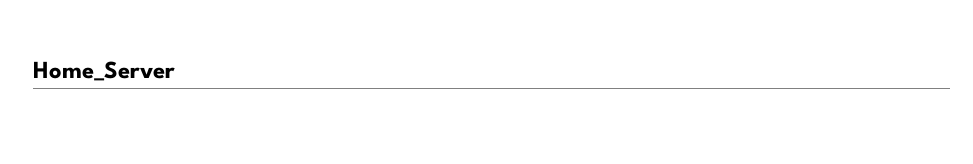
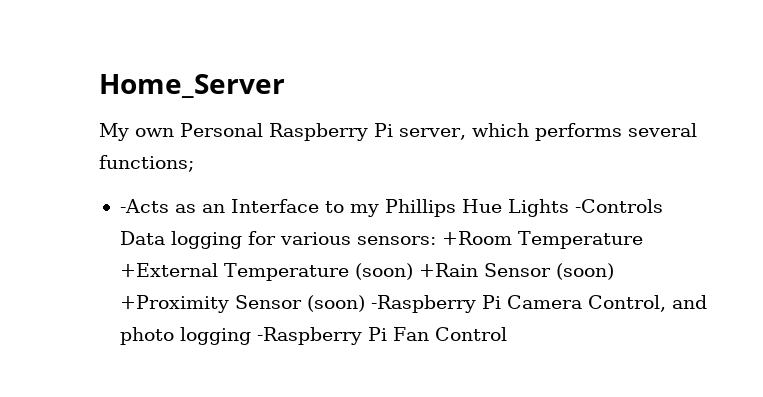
+ My own Personal Raspberry Pi server, which performs several functions;
+ -Acts as an Interface to my Phillips Hue Lights -Controls Data logging for various sensors: +Room Temperature +External Temperature (soon) +Rain Sensor (soon) +Proximity Sensor (soon) -Raspberry Pi Camera Control, and photo logging -Raspberry Pi Fan Control

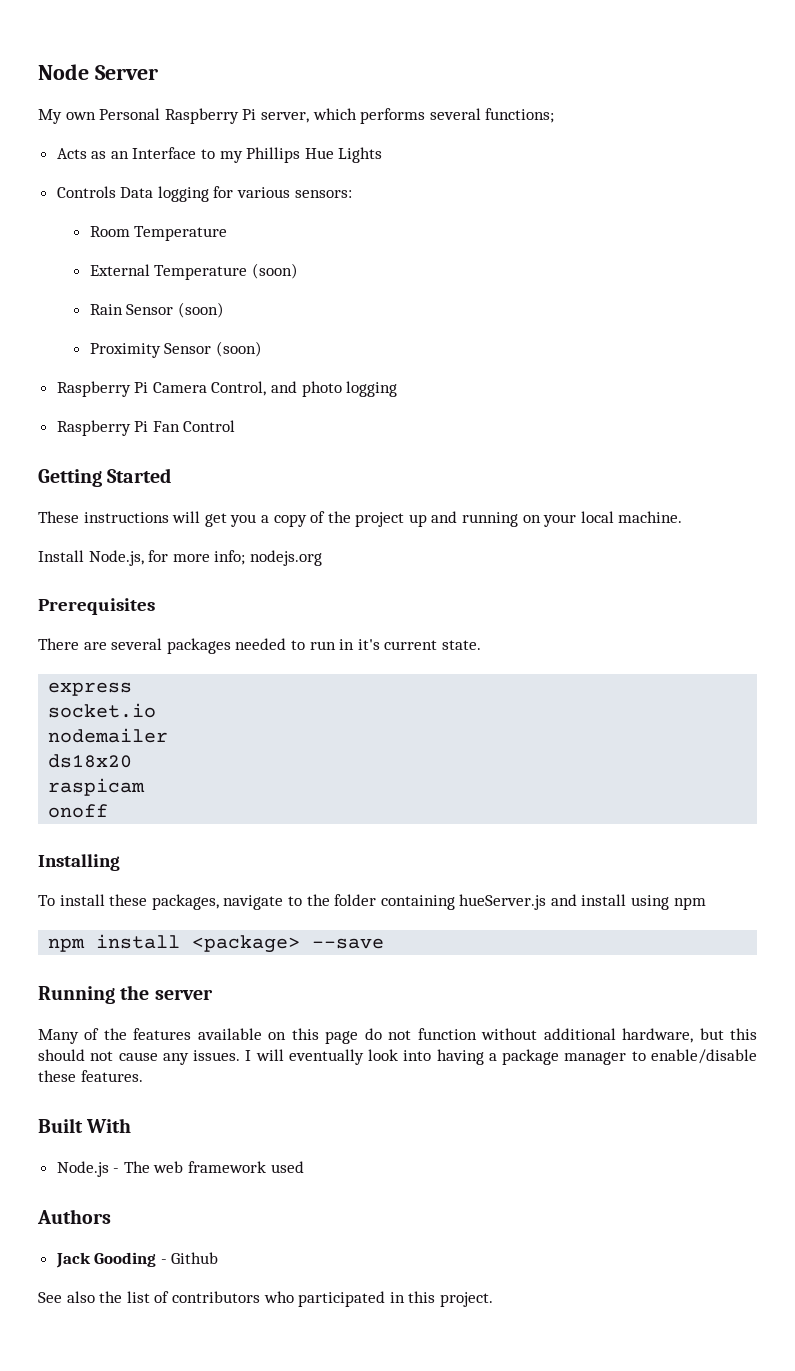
- Home_Server
+ Node Server
- -Acts as an Interface to my Phillips Hue Lights -Controls Data logging for various sensors: +Room Temperature +External Temperature (soon) +Rain Sensor (soon) +Proximity Sensor (soon) -Raspberry Pi Camera Control, and photo logging -Raspberry Pi Fan Control
+ Acts as an Interface to my Phillips Hue Lights
+ Controls Data logging for various sensors:
+ Room Temperature
+ External Temperature (soon)
+ Rain Sensor (soon)
+ Proximity Sensor (soon)
+ Raspberry Pi Camera Control, and photo logging
+ Raspberry Pi Fan Control
+ Getting Started
+ These instructions will get you a copy of the project up and running on your local machine.
+ Install Node.js, for more info; nodejs.org
+ Prerequisites
+ There are several packages needed to run in it's current state.
+ express
+ socket.io
+ nodemailer
+ ds18x20
+ raspicam
+ onoff
+ Installing
+ To install these packages, navigate to the folder containing hueServer.js and install using npm
+ npm install <package> --save
+ Running the server
+ Many of the features available on this page do not function without additional hardware, but this should not cause any issues. I will eventually look into having a package manager to enable/disable these features.
+ Built With
+ Node.js - The web framework used
+ Authors
+ Jack Gooding - Github
+ See also the list of contributors who participated in this project.

